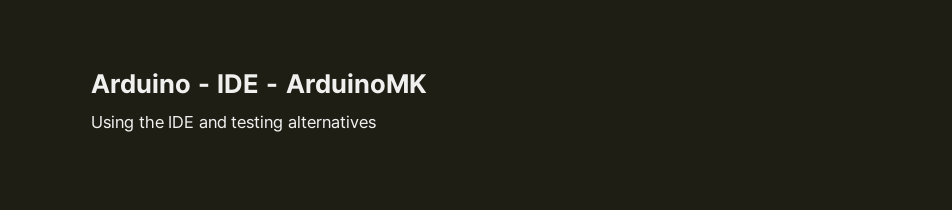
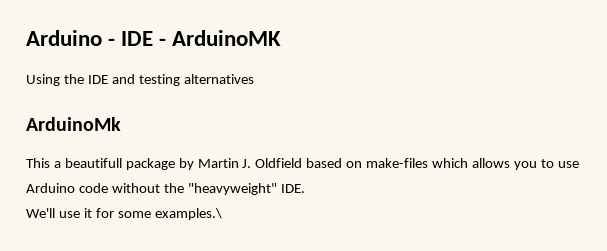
+ ArduinoMk
+ This a beautifull package by Martin J. Oldfield based on make-files which allows you to use Arduino code without the "heavyweight" IDE.
+ We'll use it for some examples.\

